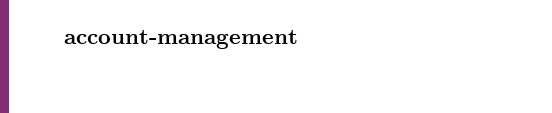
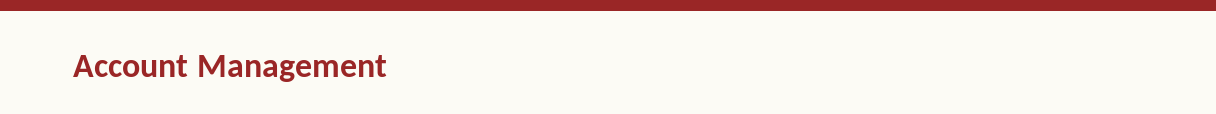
- account-management
+ Account Management

